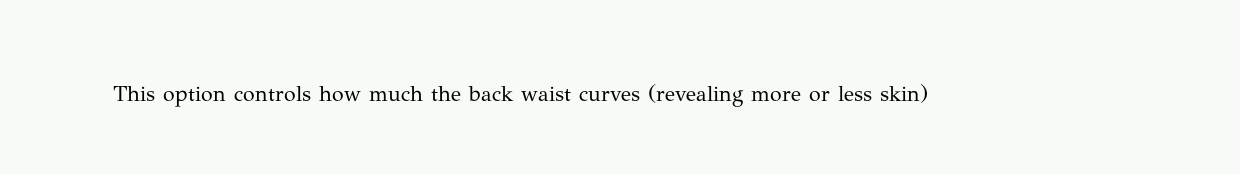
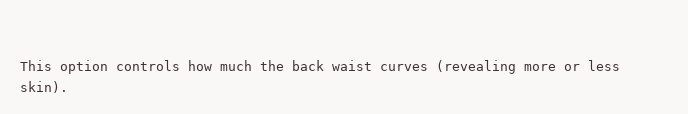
- This option controls how much the back waist curves (revealing more or less skin)
+ This option controls how much the back waist curves (revealing more or less skin).

